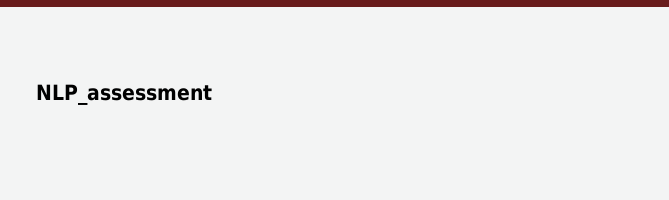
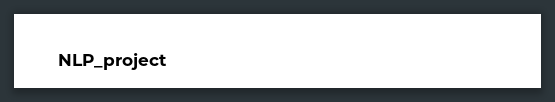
- NLP_assessment
+ NLP_project

